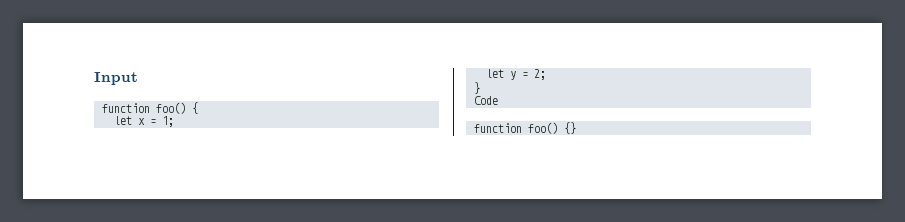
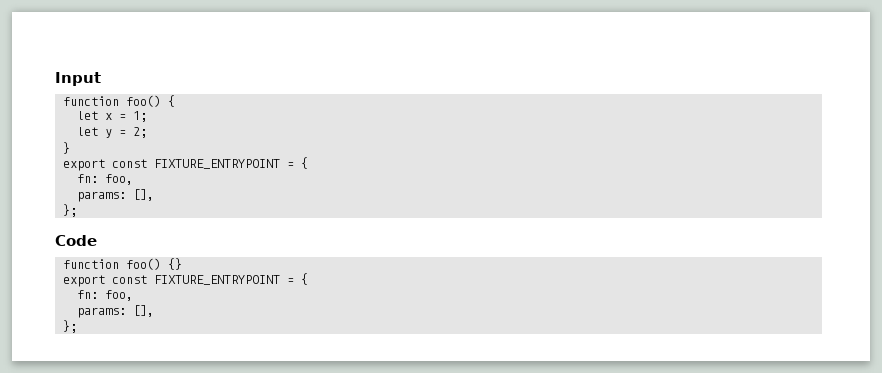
  }
+ export const FIXTURE_ENTRYPOINT = {
+ fn: foo,
+ params: [],
+ };
  Code
  function foo() {}
+ export const FIXTURE_ENTRYPOINT = {
+ fn: foo,
+ params: [],
+ };

